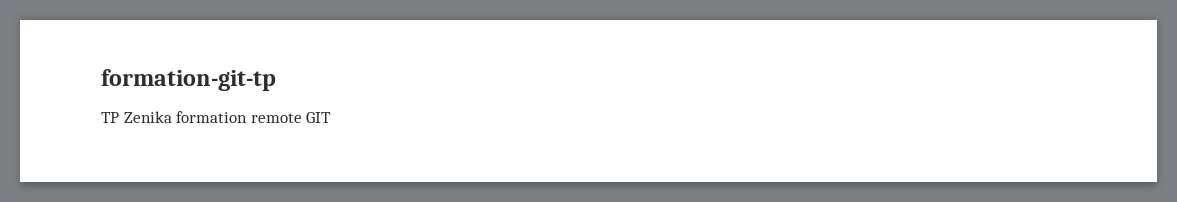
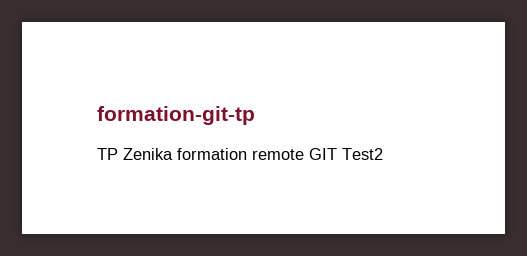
- TP Zenika formation remote GIT
+ TP Zenika formation remote GIT Test2

